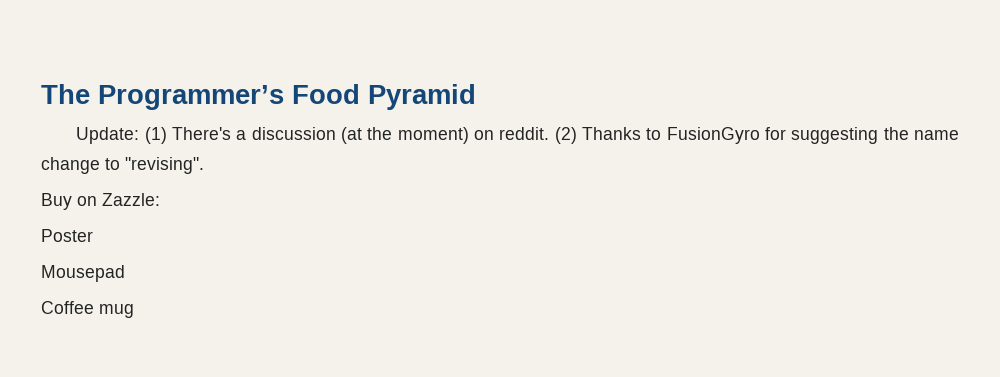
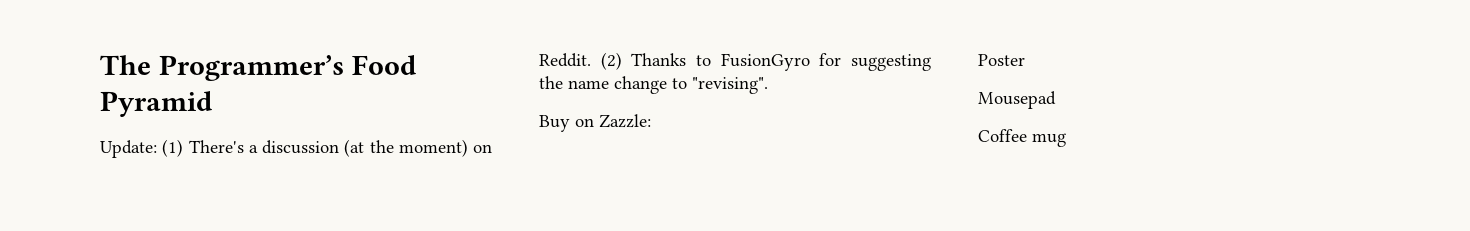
- Update: (1) There's a discussion (at the moment) on reddit.
+ Update: (1) There's a discussion (at the moment) on Reddit.

